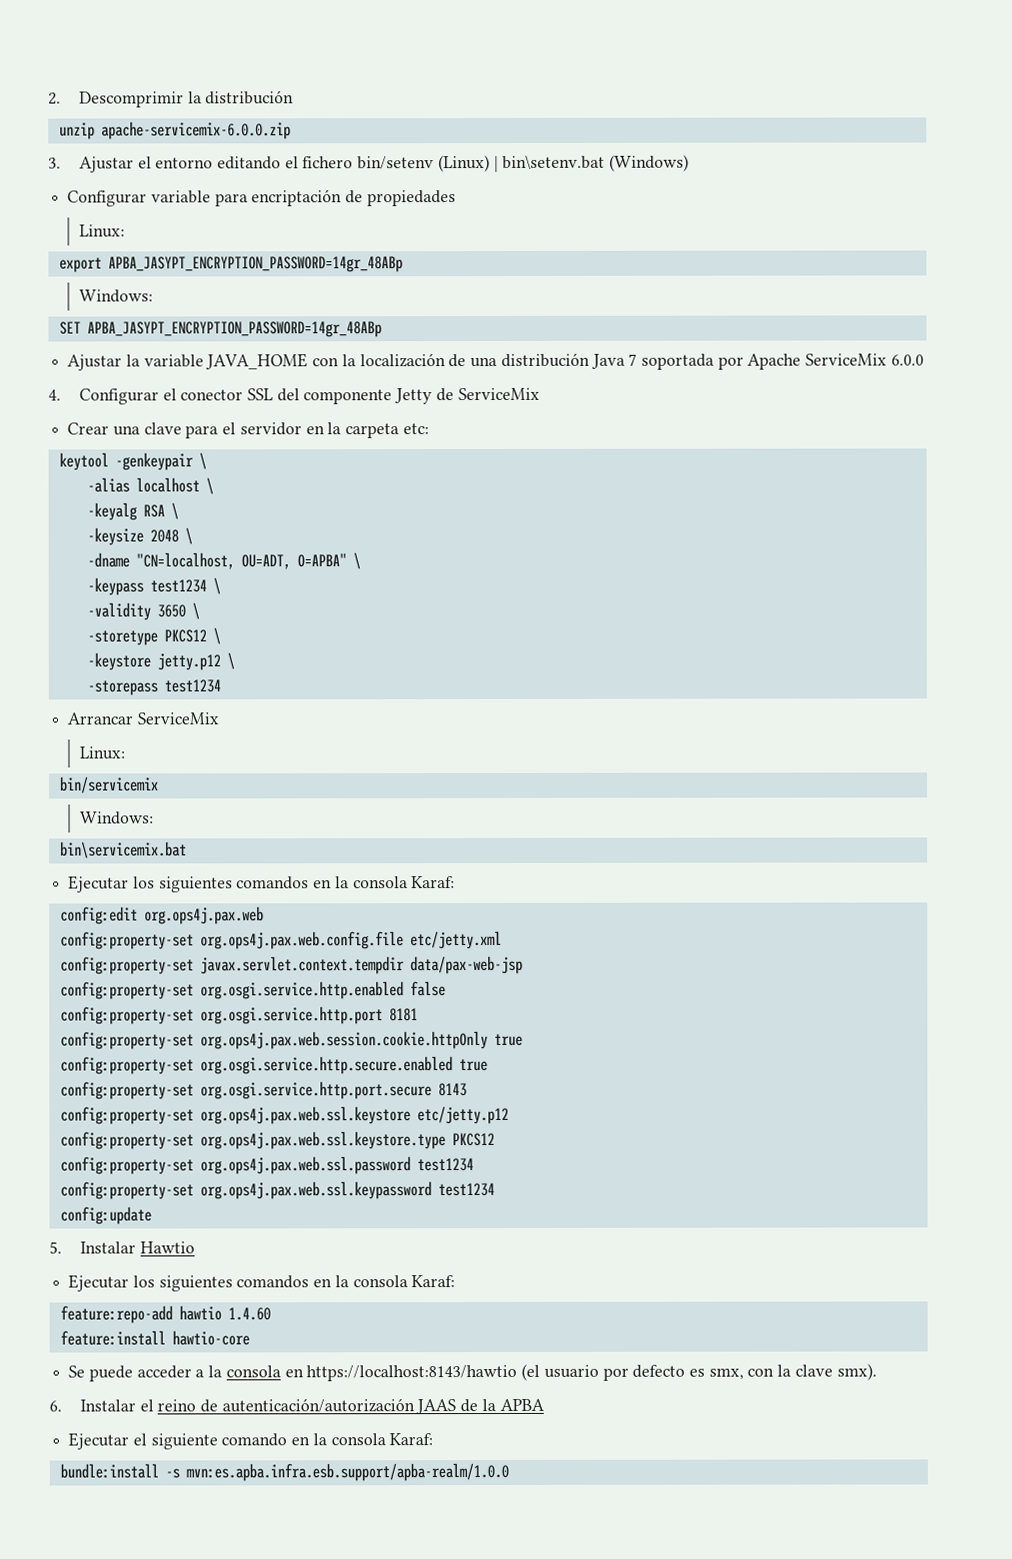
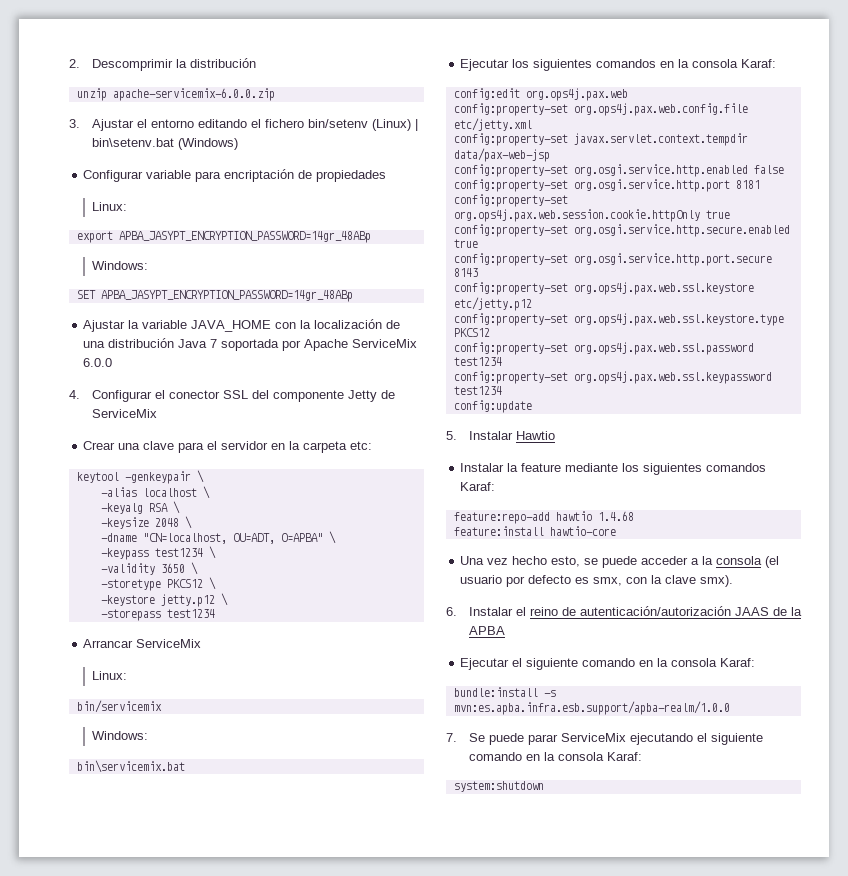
  5. Instalar Hawtio
- Ejecutar los siguientes comandos en la consola Karaf:
+ Instalar la feature mediante los siguientes comandos Karaf:
- feature:repo-add hawtio 1.4.60
+ feature:repo-add hawtio 1.4.68
- Se puede acceder a la consola en https://localhost:8143/hawtio (el usuario por defecto es smx, con la clave smx).
+ Una vez hecho esto, se puede acceder a la consola (el usuario por defecto es smx, con la clave smx).
+ 7. Se puede parar ServiceMix ejecutando el siguiente comando en la consola Karaf:
+ system:shutdown

